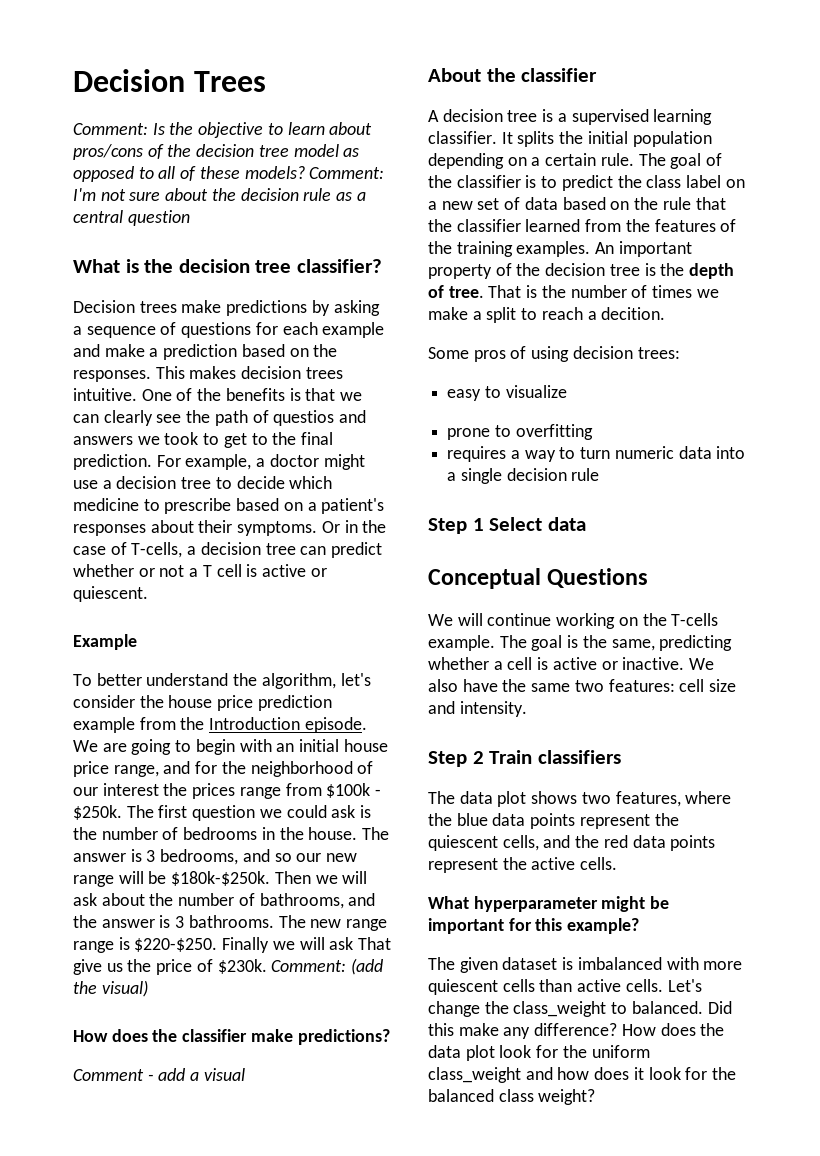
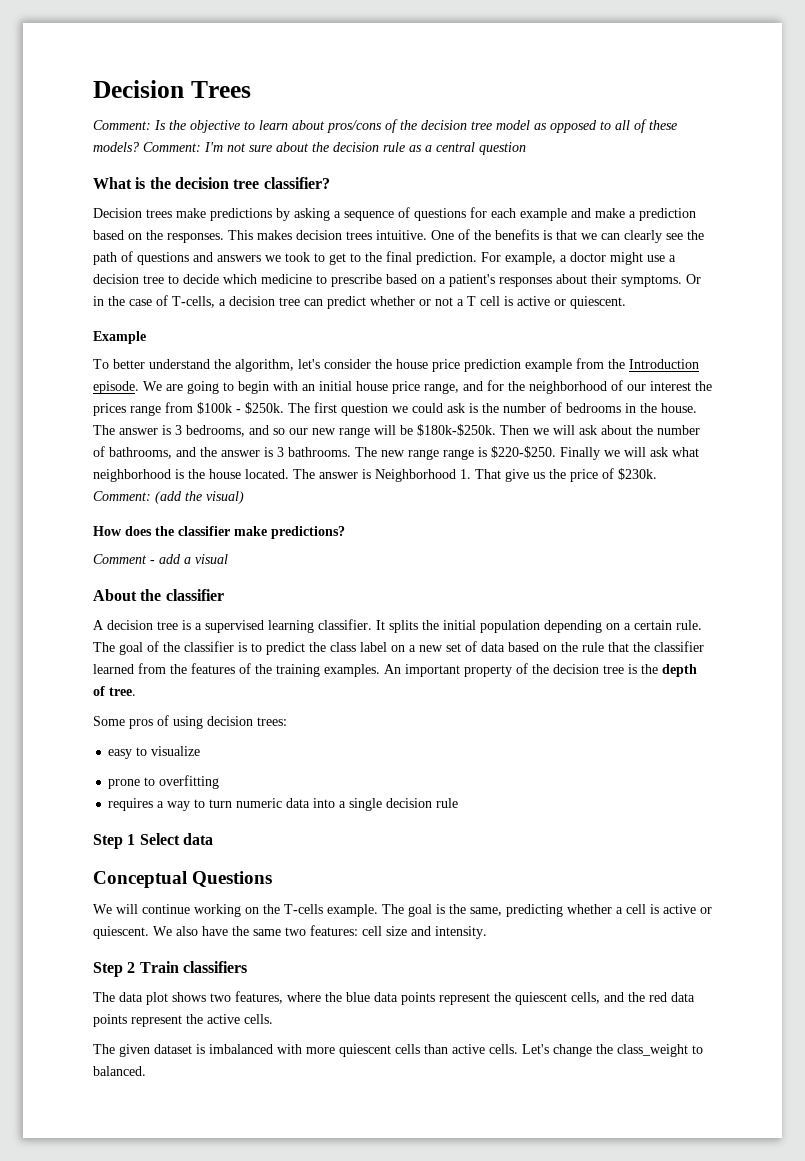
- One of the benefits is that we can clearly see the path of questios and answers we took to get to the final prediction.
+ One of the benefits is that we can clearly see the path of questions and answers we took to get to the final prediction.
- Finally we will ask That give us the price of $230k.
+ Finally we will ask what neighborhood is the house located. The answer is Neighborhood 1. That give us the price of $230k.
- That is the number of times we make a split to reach a decition.
- The goal is the same, predicting whether a cell is active or inactive.
+ The goal is the same, predicting whether a cell is active or quiescent.
- What hyperparameter might be important for this example?
- Did this make any difference? How does the data plot look for the uniform class_weight and how does it look for the balanced class weight?

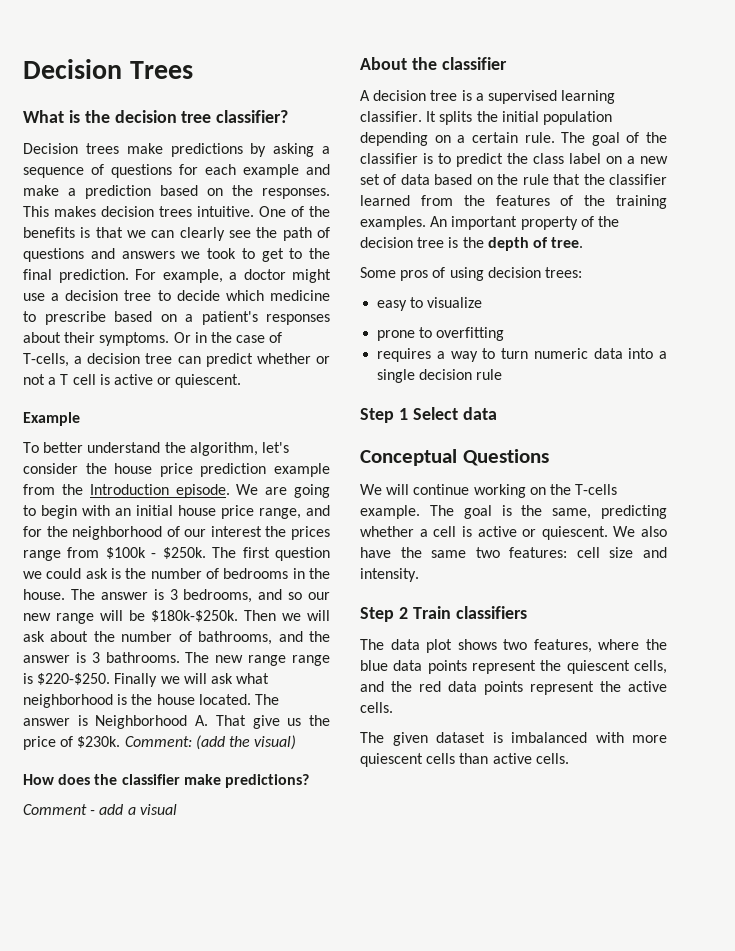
- Comment: Is the objective to learn about pros/cons of the decision tree model as opposed to all of these models? Comment: I'm not sure about the decision rule as a central question
- The answer is Neighborhood 1. That give us the price of $230k.
+ The answer is Neighborhood A. That give us the price of $230k.
- Let's change the class_weight to balanced.

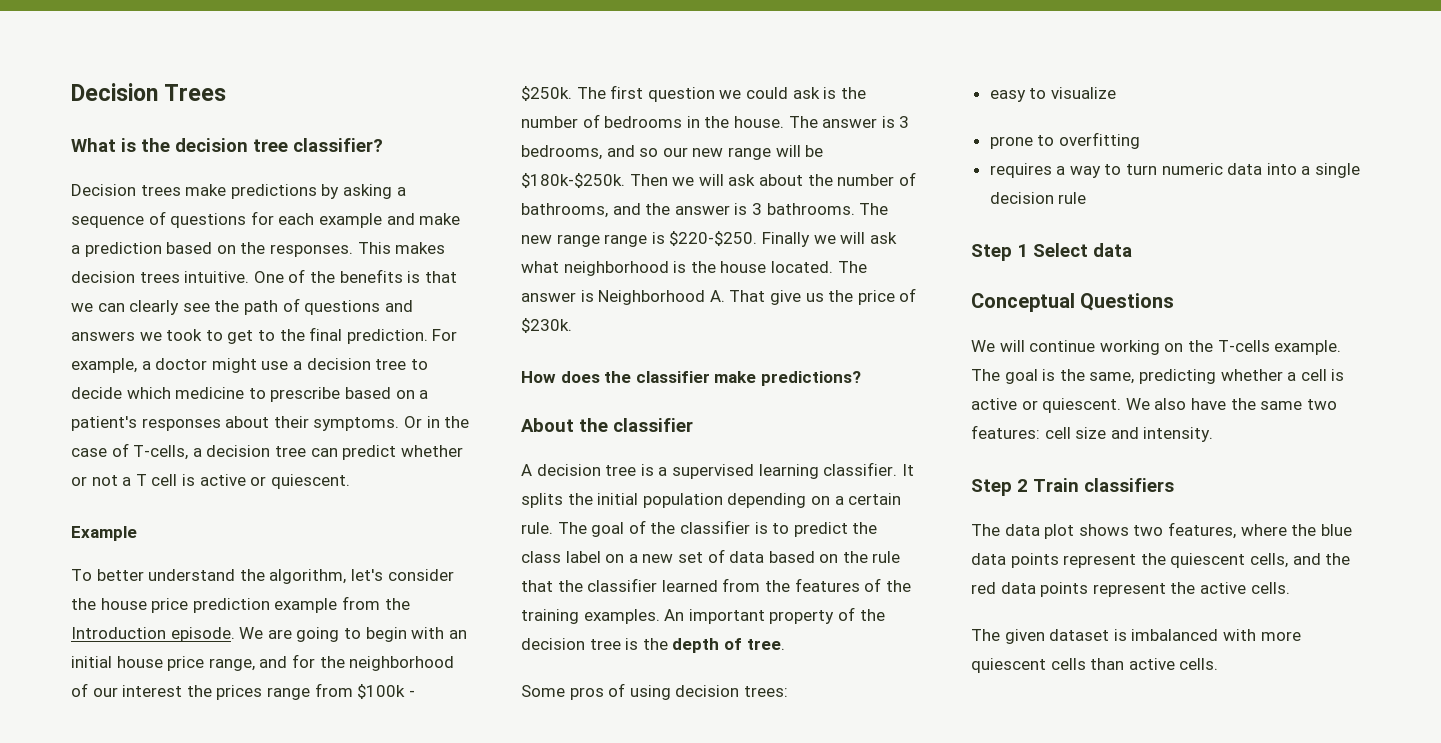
- Comment: (add the visual)
- Comment - add a visual

